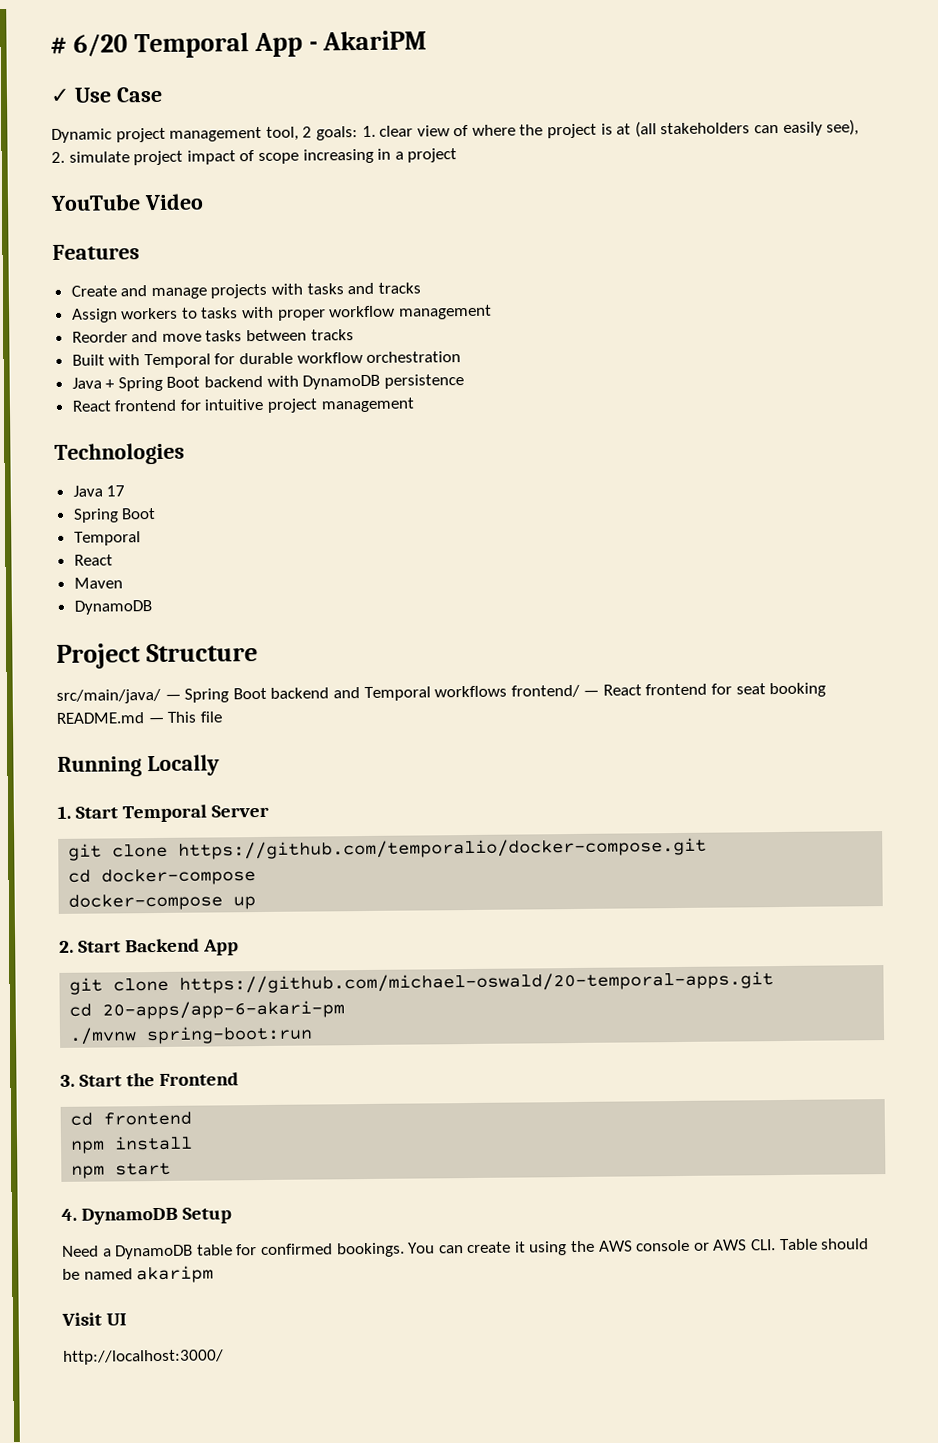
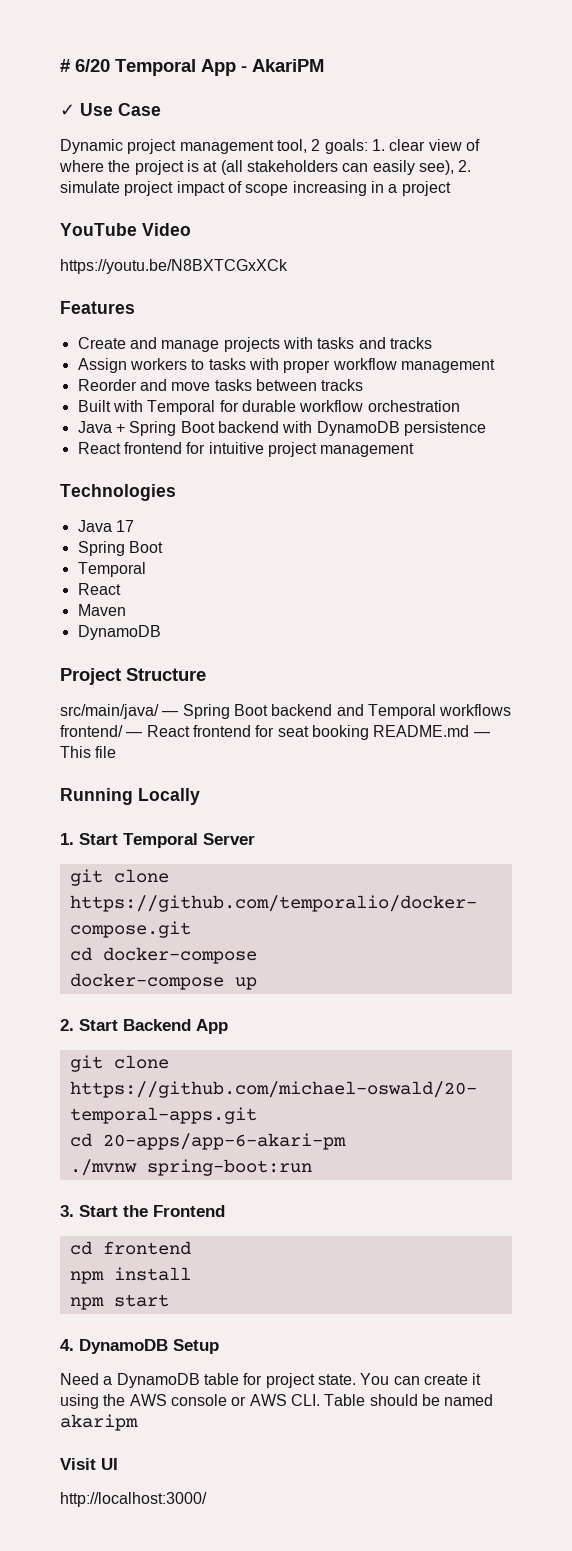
+ https://youtu.be/N8BXTCGxXCk
- Need a DynamoDB table for confirmed bookings.
+ Need a DynamoDB table for project state.

